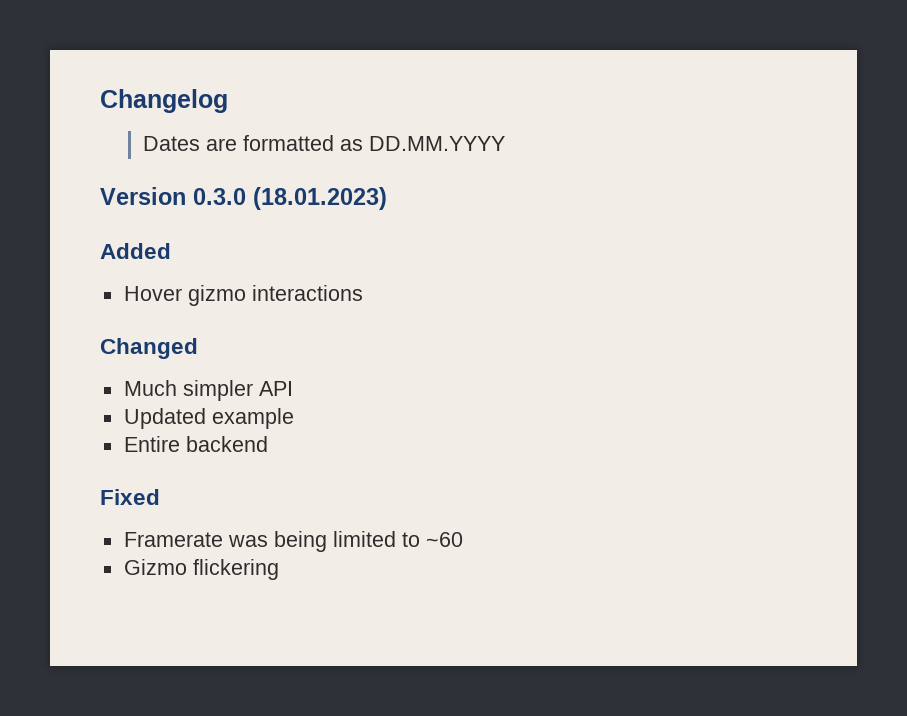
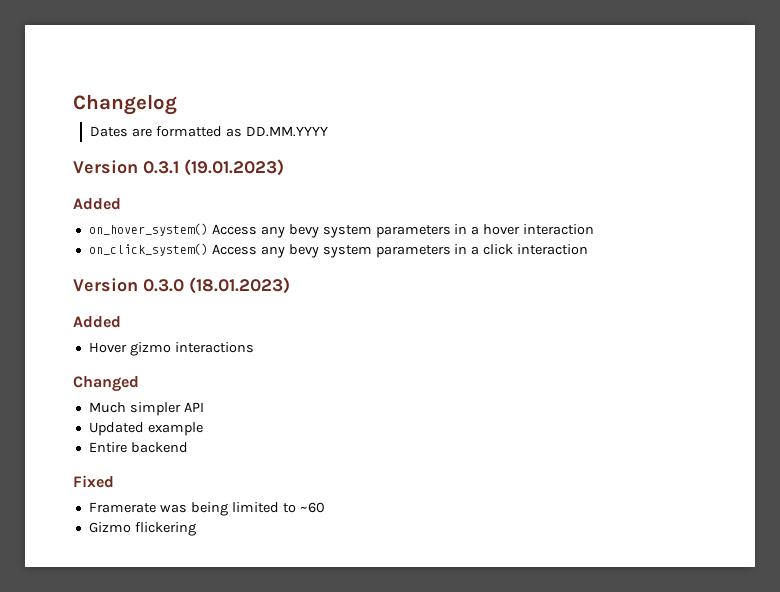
+ Version 0.3.1 (19.01.2023)
+ Added
+ on_hover_system() Access any bevy system parameters in a hover interaction
+ on_click_system() Access any bevy system parameters in a click interaction

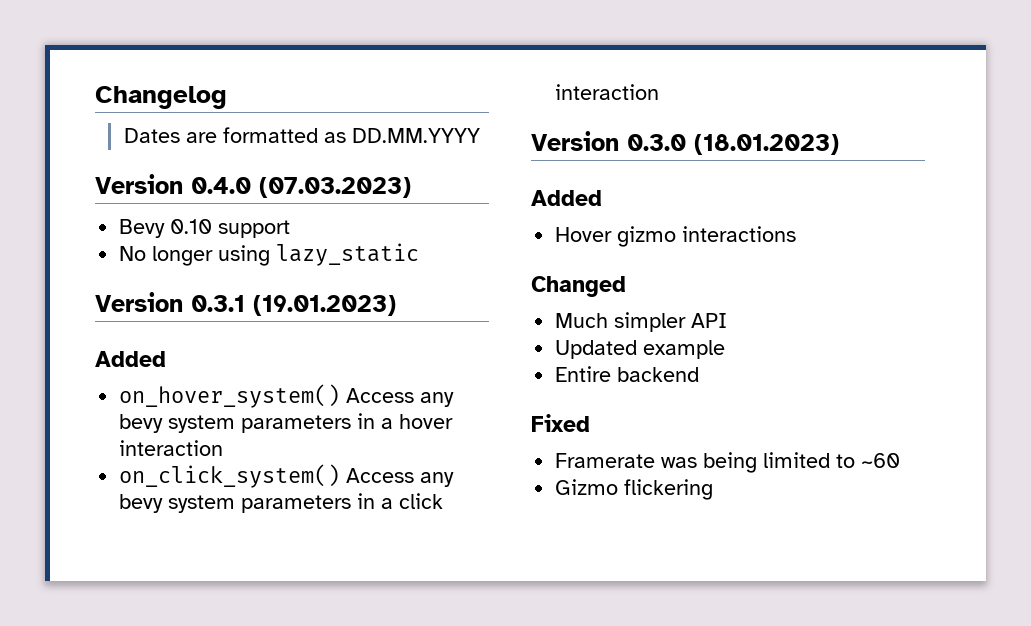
+ Version 0.4.0 (07.03.2023)
+ Bevy 0.10 support
+ No longer using lazy_static

